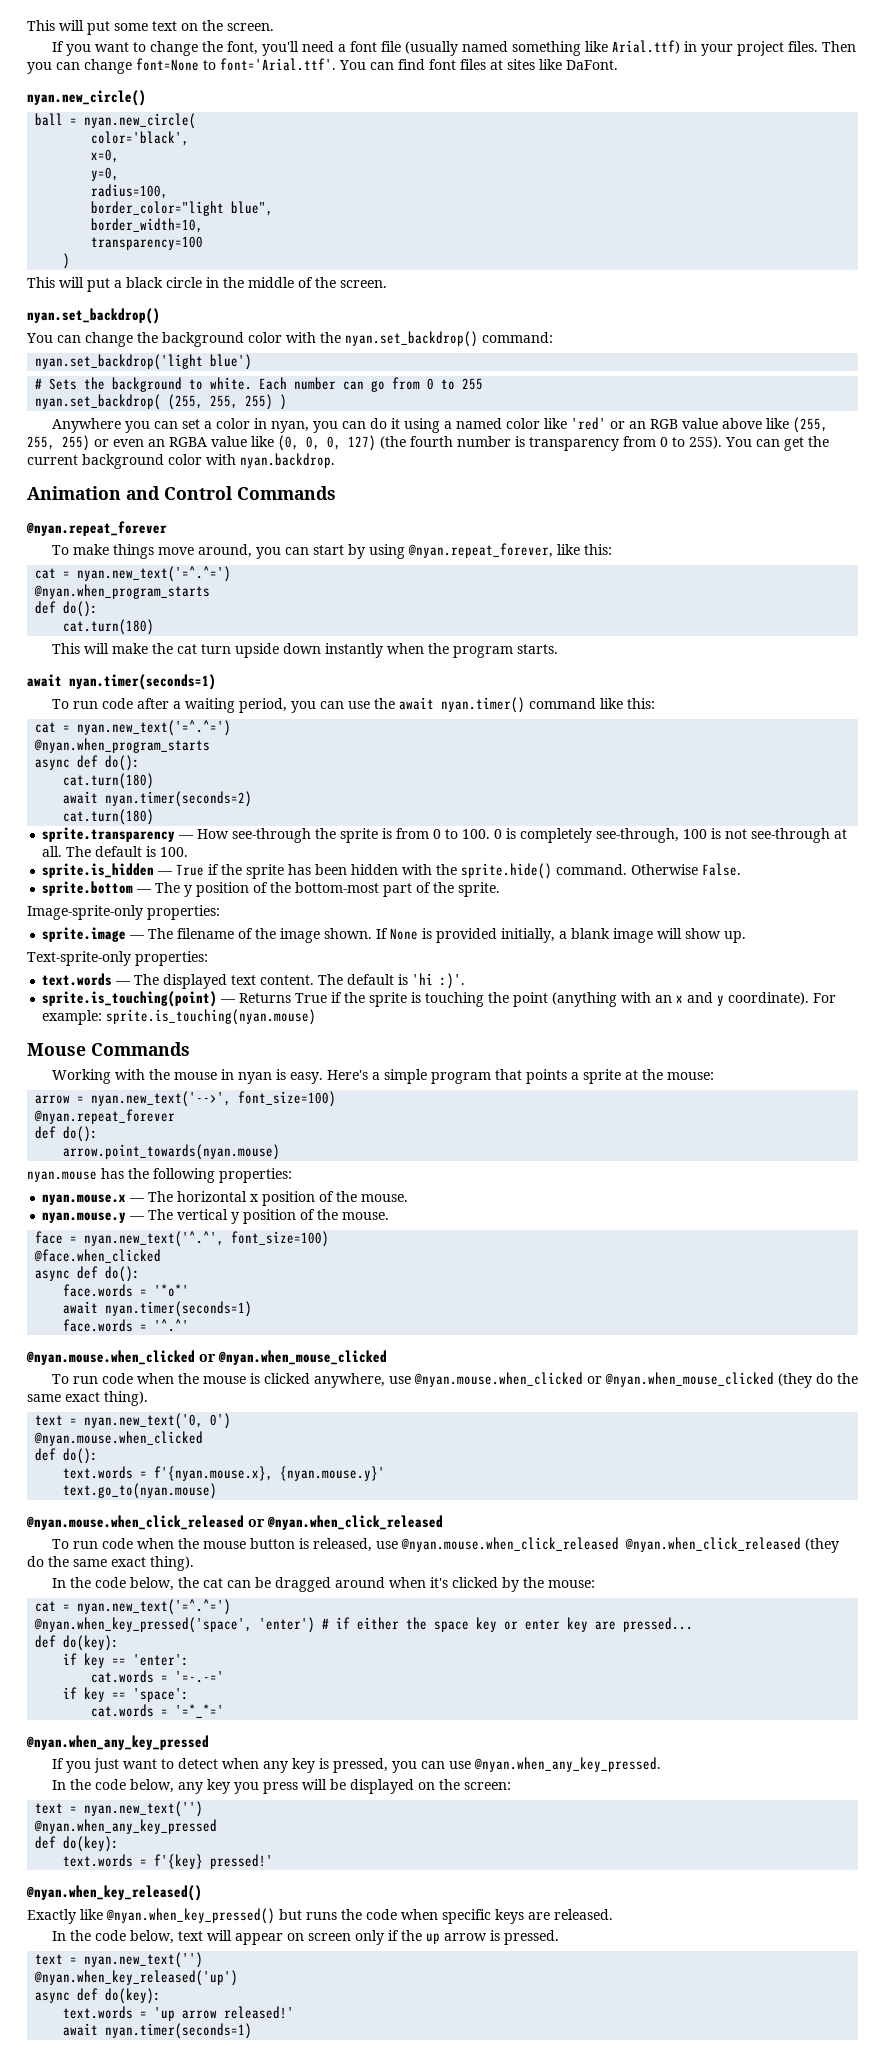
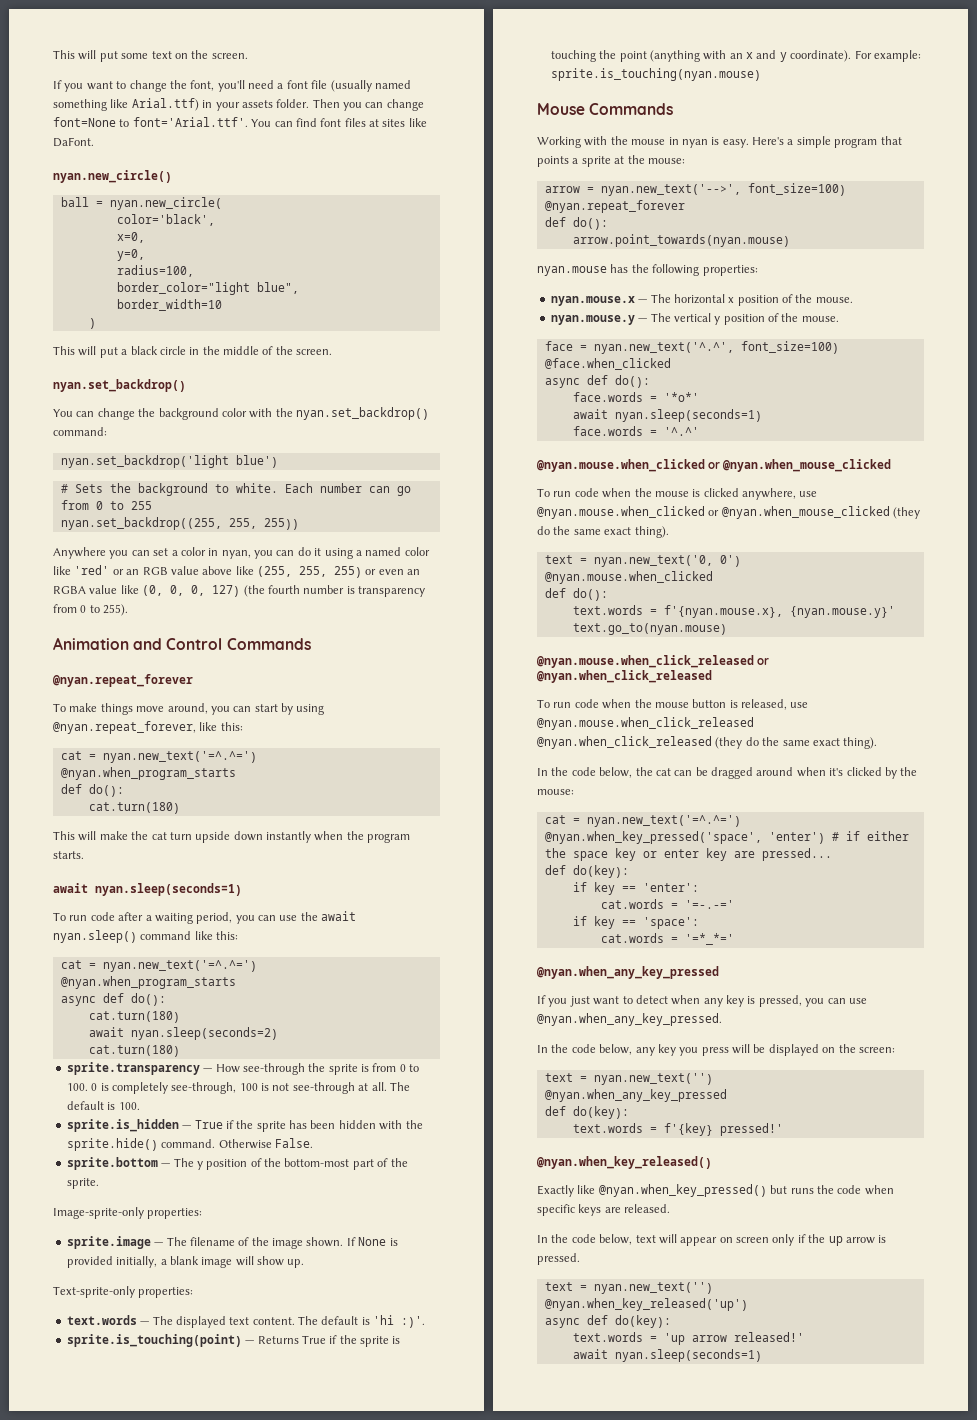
- If you want to change the font, you'll need a font file (usually named something like Arial.ttf) in your project files.
+ If you want to change the font, you'll need a font file (usually named something like Arial.ttf) in your assets folder.
- border_width=10,
- transparency=100
+ border_width=10
- nyan.set_backdrop( (255, 255, 255) )
+ nyan.set_backdrop((255, 255, 255))
- You can get the current background color with nyan.backdrop.
  This will make the cat turn upside down instantly when the program starts.
- await nyan.timer(seconds=1)
+ await nyan.sleep(seconds=1)
- To run code after a waiting period, you can use the await nyan.timer() command like this:
+ To run code after a waiting period, you can use the await nyan.sleep() command like this:
- await nyan.timer(seconds=2)
+ await nyan.sleep(seconds=2)
  face.words = '*o*'
- await nyan.timer(seconds=1)
+ await nyan.sleep(seconds=1)
  text.words = 'up arrow released!'
- await nyan.timer(seconds=1)
+ await nyan.sleep(seconds=1)

